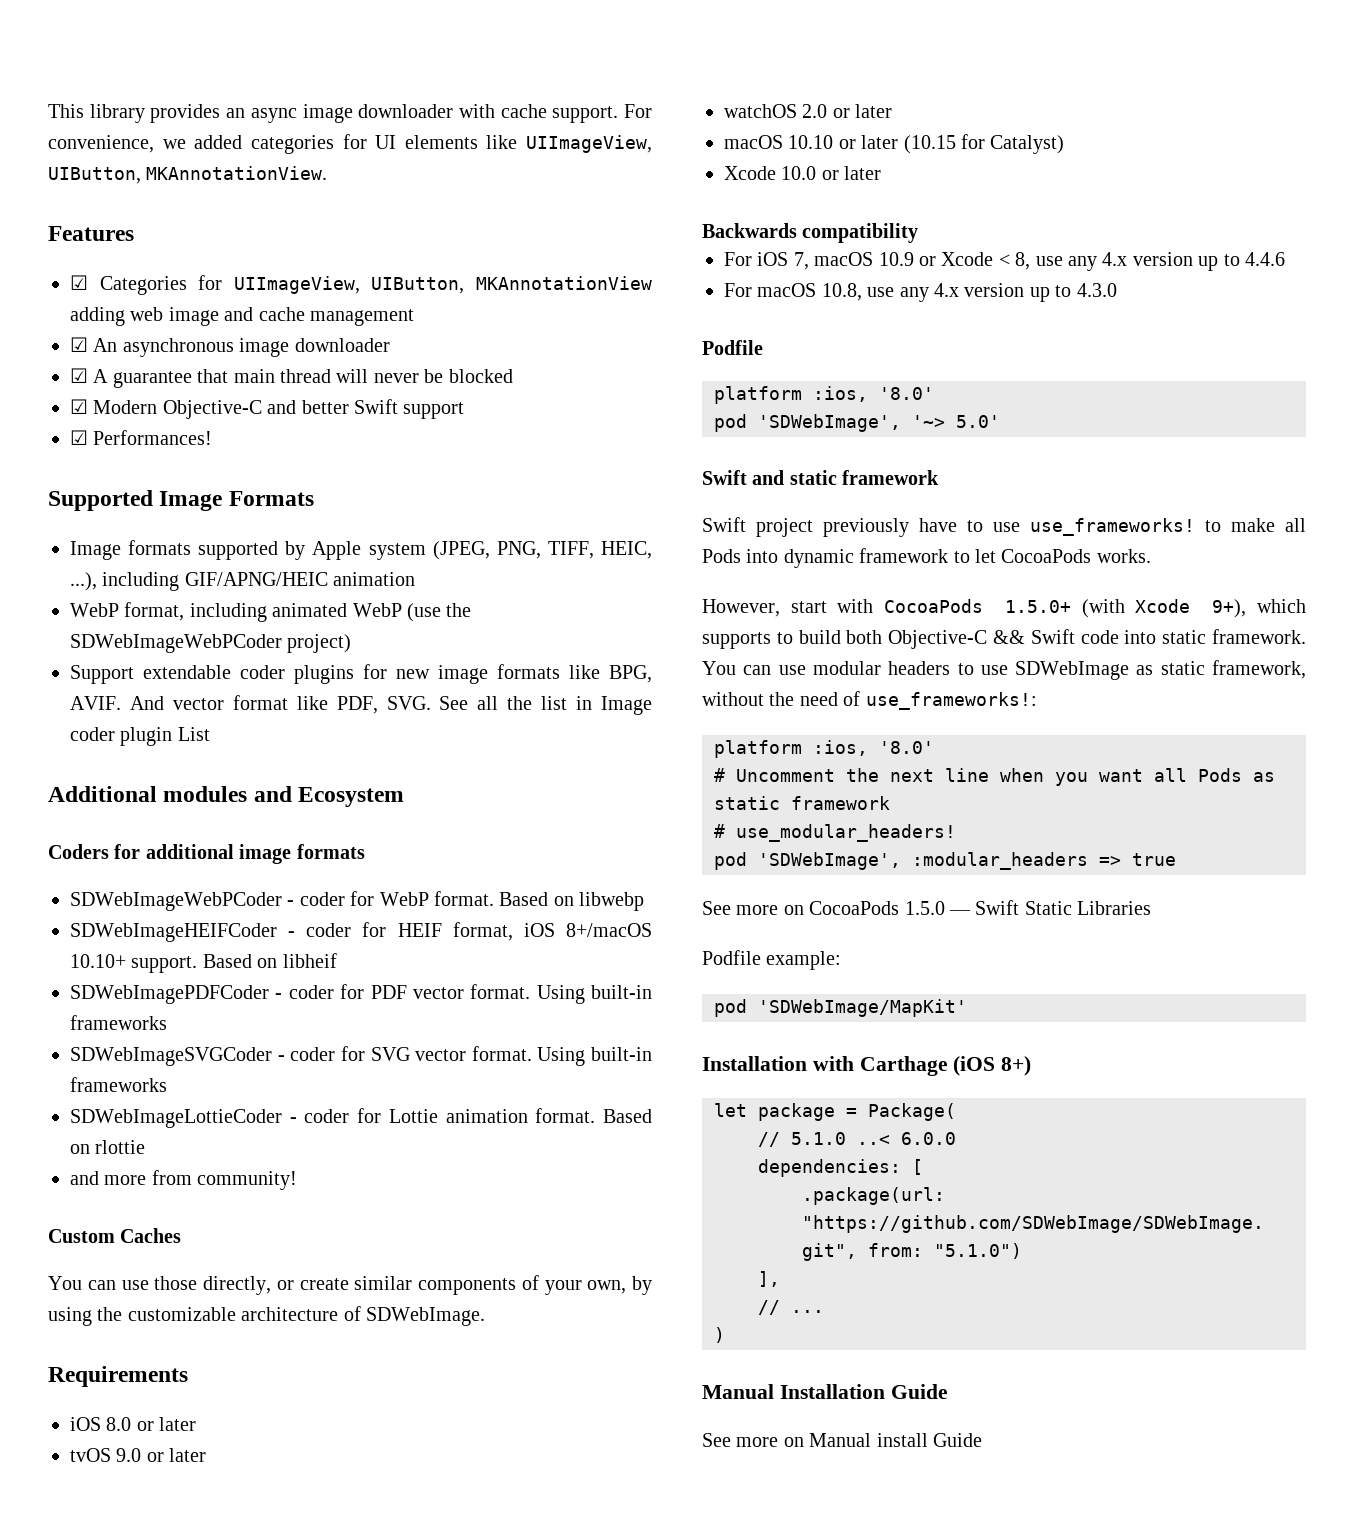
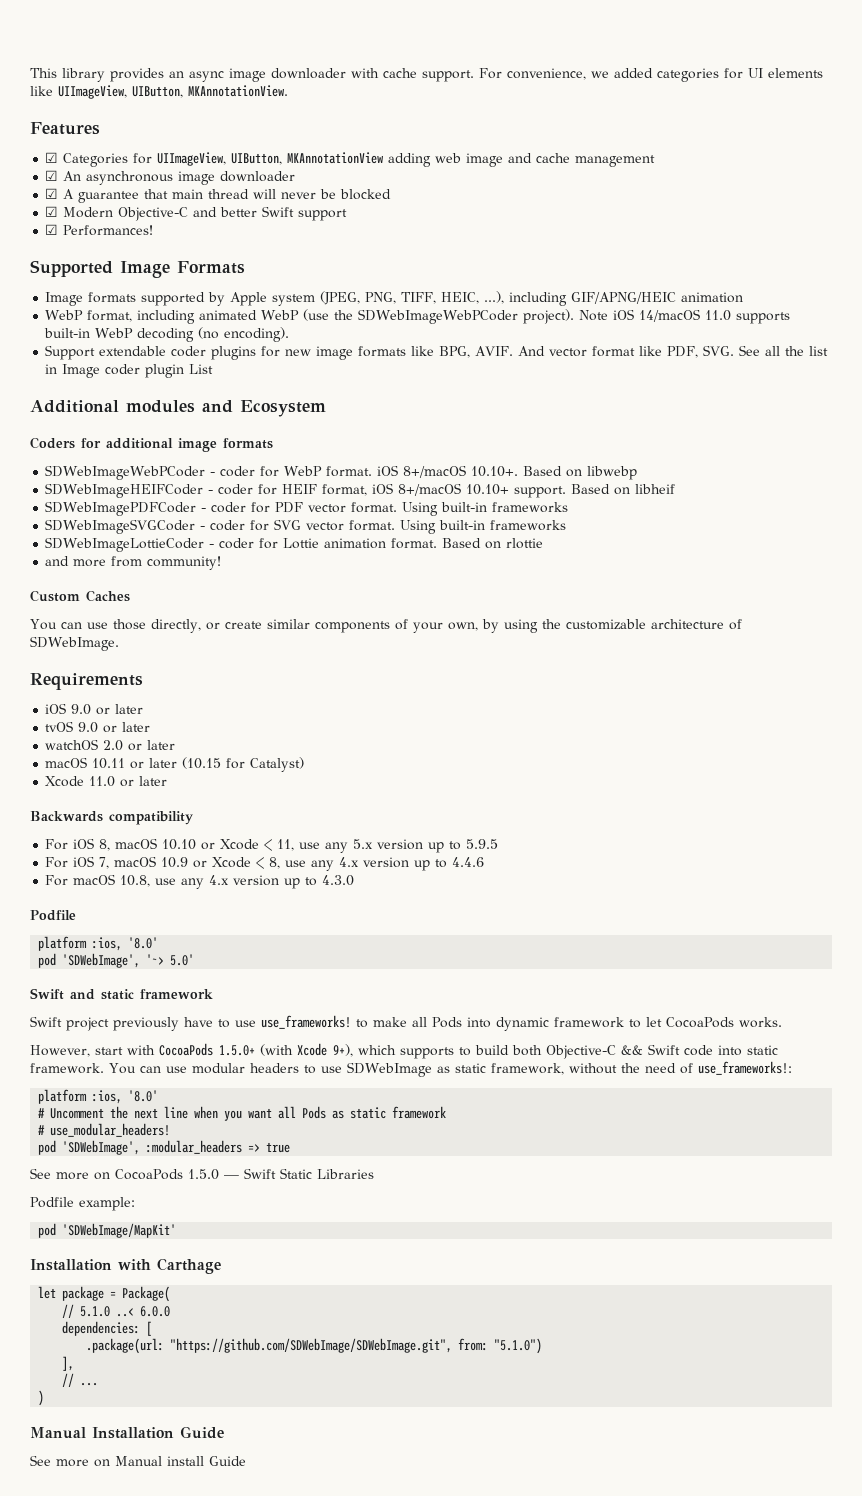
- WebP format, including animated WebP (use the SDWebImageWebPCoder project)
+ WebP format, including animated WebP (use the SDWebImageWebPCoder project). Note iOS 14/macOS 11.0 supports built-in WebP decoding (no encoding).
- SDWebImageWebPCoder - coder for WebP format. Based on libwebp
+ SDWebImageWebPCoder - coder for WebP format. iOS 8+/macOS 10.10+. Based on libwebp
- iOS 8.0 or later
+ iOS 9.0 or later
- macOS 10.10 or later (10.15 for Catalyst)
+ macOS 10.11 or later (10.15 for Catalyst)
- Xcode 10.0 or later
+ Xcode 11.0 or later
+ For iOS 8, macOS 10.10 or Xcode < 11, use any 5.x version up to 5.9.5
- Installation with Carthage (iOS 8+)
+ Installation with Carthage

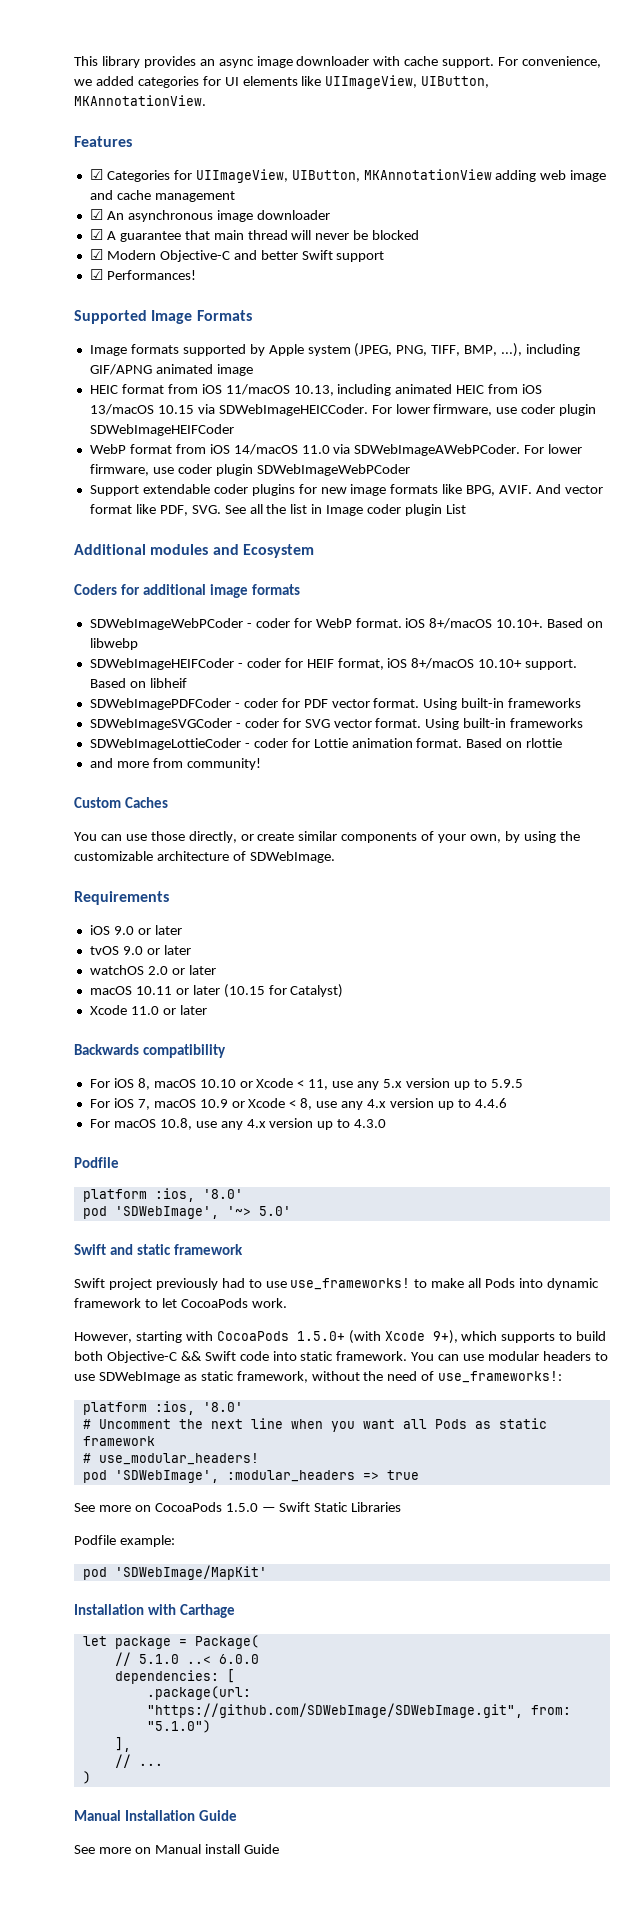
- Image formats supported by Apple system (JPEG, PNG, TIFF, HEIC, ...), including GIF/APNG/HEIC animation
- WebP format, including animated WebP (use the SDWebImageWebPCoder project). Note iOS 14/macOS 11.0 supports built-in WebP decoding (no encoding).
+ Image formats supported by Apple system (JPEG, PNG, TIFF, BMP, ...), including GIF/APNG animated image
+ HEIC format from iOS 11/macOS 10.13, including animated HEIC from iOS 13/macOS 10.15 via SDWebImageHEICCoder. For lower firmware, use coder plugin SDWebImageHEIFCoder
+ WebP format from iOS 14/macOS 11.0 via SDWebImageAWebPCoder. For lower firmware, use coder plugin SDWebImageWebPCoder
- Swift project previously have to use use_frameworks! to make all Pods into dynamic framework to let CocoaPods works.
+ Swift project previously had to use use_frameworks! to make all Pods into dynamic framework to let CocoaPods work.
- However, start with CocoaPods 1.5.0+ (with Xcode 9+), which supports to build both Objective-C && Swift code into static framework.
+ However, starting with CocoaPods 1.5.0+ (with Xcode 9+), which supports to build both Objective-C && Swift code into static framework.

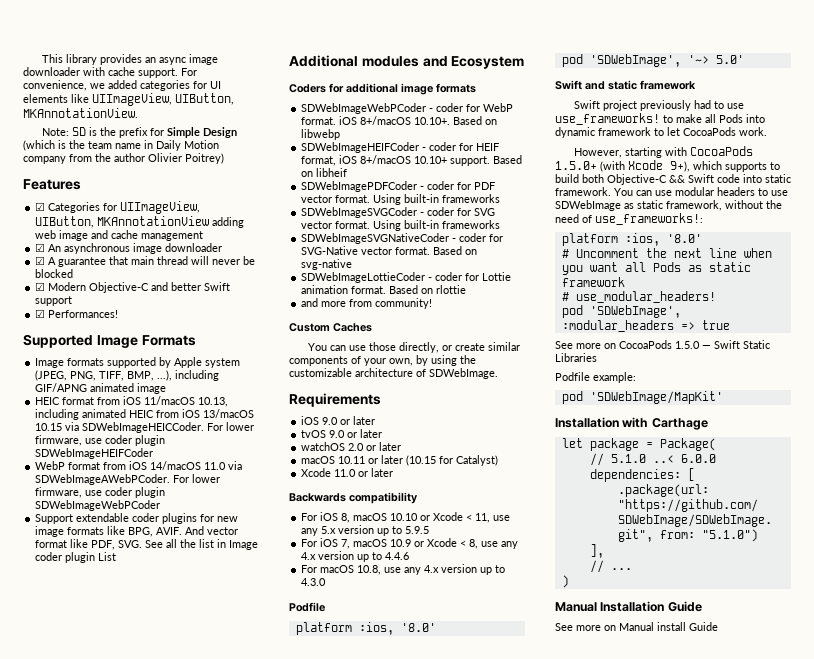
+ Note: SD is the prefix for Simple Design (which is the team name in Daily Motion company from the author Olivier Poitrey)
+ SDWebImageSVGNativeCoder - coder for SVG-Native vector format. Based on svg-native

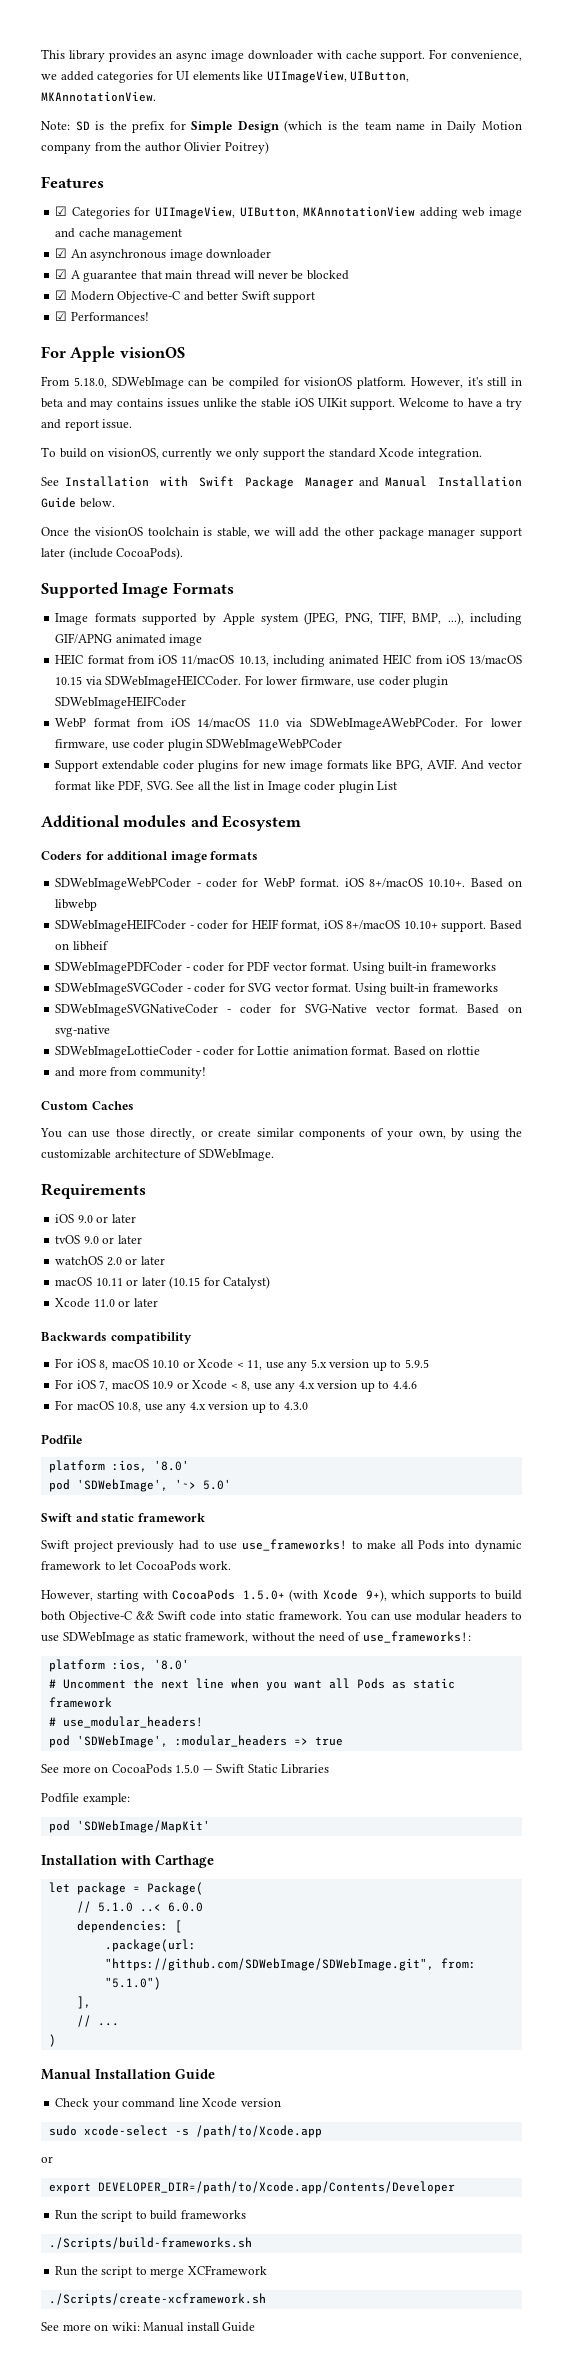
+ For Apple visionOS
+ From 5.18.0, SDWebImage can be compiled for visionOS platform. However, it's still in beta and may contains issues unlike the stable iOS UIKit support. Welcome to have a try and report issue.
+ To build on visionOS, currently we only support the standard Xcode integration.
+ See Installation with Swift Package Manager and Manual Installation Guide below.
+ Once the visionOS toolchain is stable, we will add the other package manager support later (include CocoaPods).
- See more on Manual install Guide
+ Check your command line Xcode version
+ sudo xcode-select -s /path/to/Xcode.app
+ or
+ export DEVELOPER_DIR=/path/to/Xcode.app/Contents/Developer
+ Run the script to build frameworks
+ ./Scripts/build-frameworks.sh
+ Run the script to merge XCFramework
+ ./Scripts/create-xcframework.sh
+ See more on wiki: Manual install Guide

